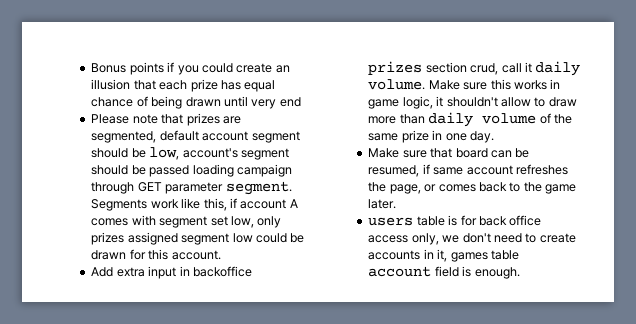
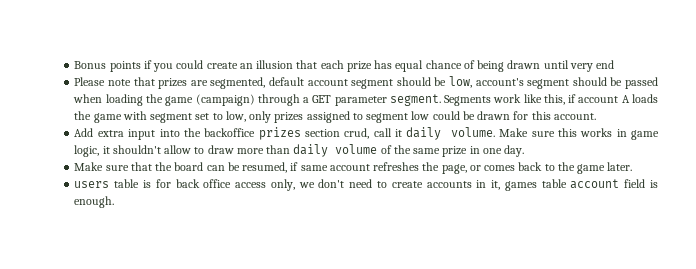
- Please note that prizes are segmented, default account segment should be low, account's segment should be passed loading campaign through GET parameter segment.
+ Please note that prizes are segmented, default account segment should be low, account's segment should be passed when loading the game (campaign) through a GET parameter segment.
- Segments work like this, if account A comes with segment set low, only prizes assigned segment low could be drawn for this account.
+ Segments work like this, if account A loads the game with segment set to low, only prizes assigned to segment low could be drawn for this account.
- Add extra input in backoffice prizes section crud, call it daily volume.
+ Add extra input into the backoffice prizes section crud, call it daily volume.
- Make sure that board can be resumed, if same account refreshes the page, or comes back to the game later.
+ Make sure that the board can be resumed, if same account refreshes the page, or comes back to the game later.

